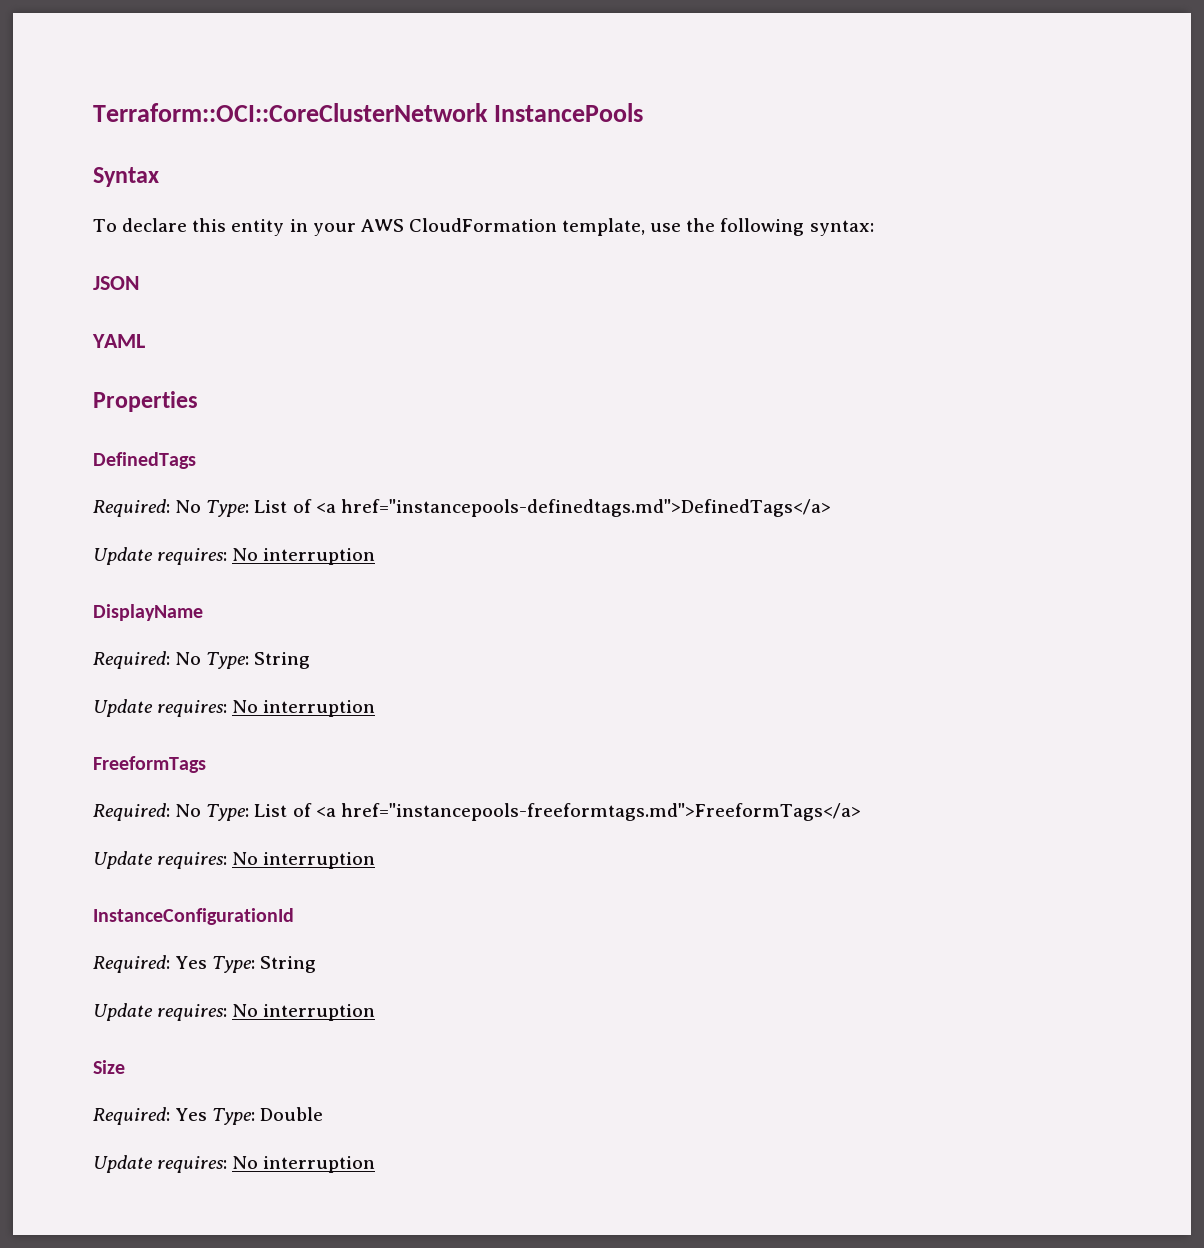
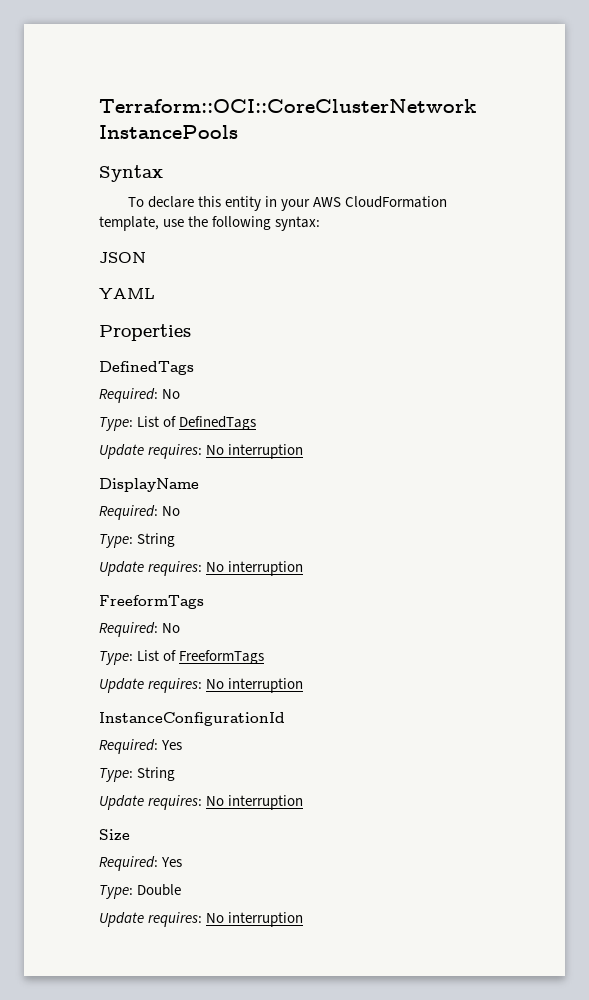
  Properties
  DefinedTags
- Required: No Type: List of <a href="instancepools-definedtags.md">DefinedTags</a>
+ Required: No
+ Type: List of DefinedTags
  DisplayName
- Required: No Type: String
+ Required: No
+ Type: String
  Update requires: No interruption
  FreeformTags
- Required: No Type: List of <a href="instancepools-freeformtags.md">FreeformTags</a>
+ Required: No
+ Type: List of FreeformTags
  InstanceConfigurationId
- Required: Yes Type: String
+ Required: Yes
+ Type: String
  Size
- Required: Yes Type: Double
+ Required: Yes
+ Type: Double

